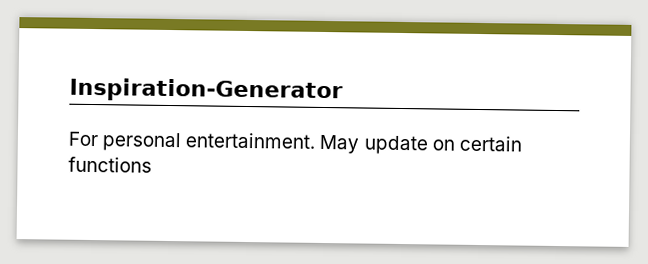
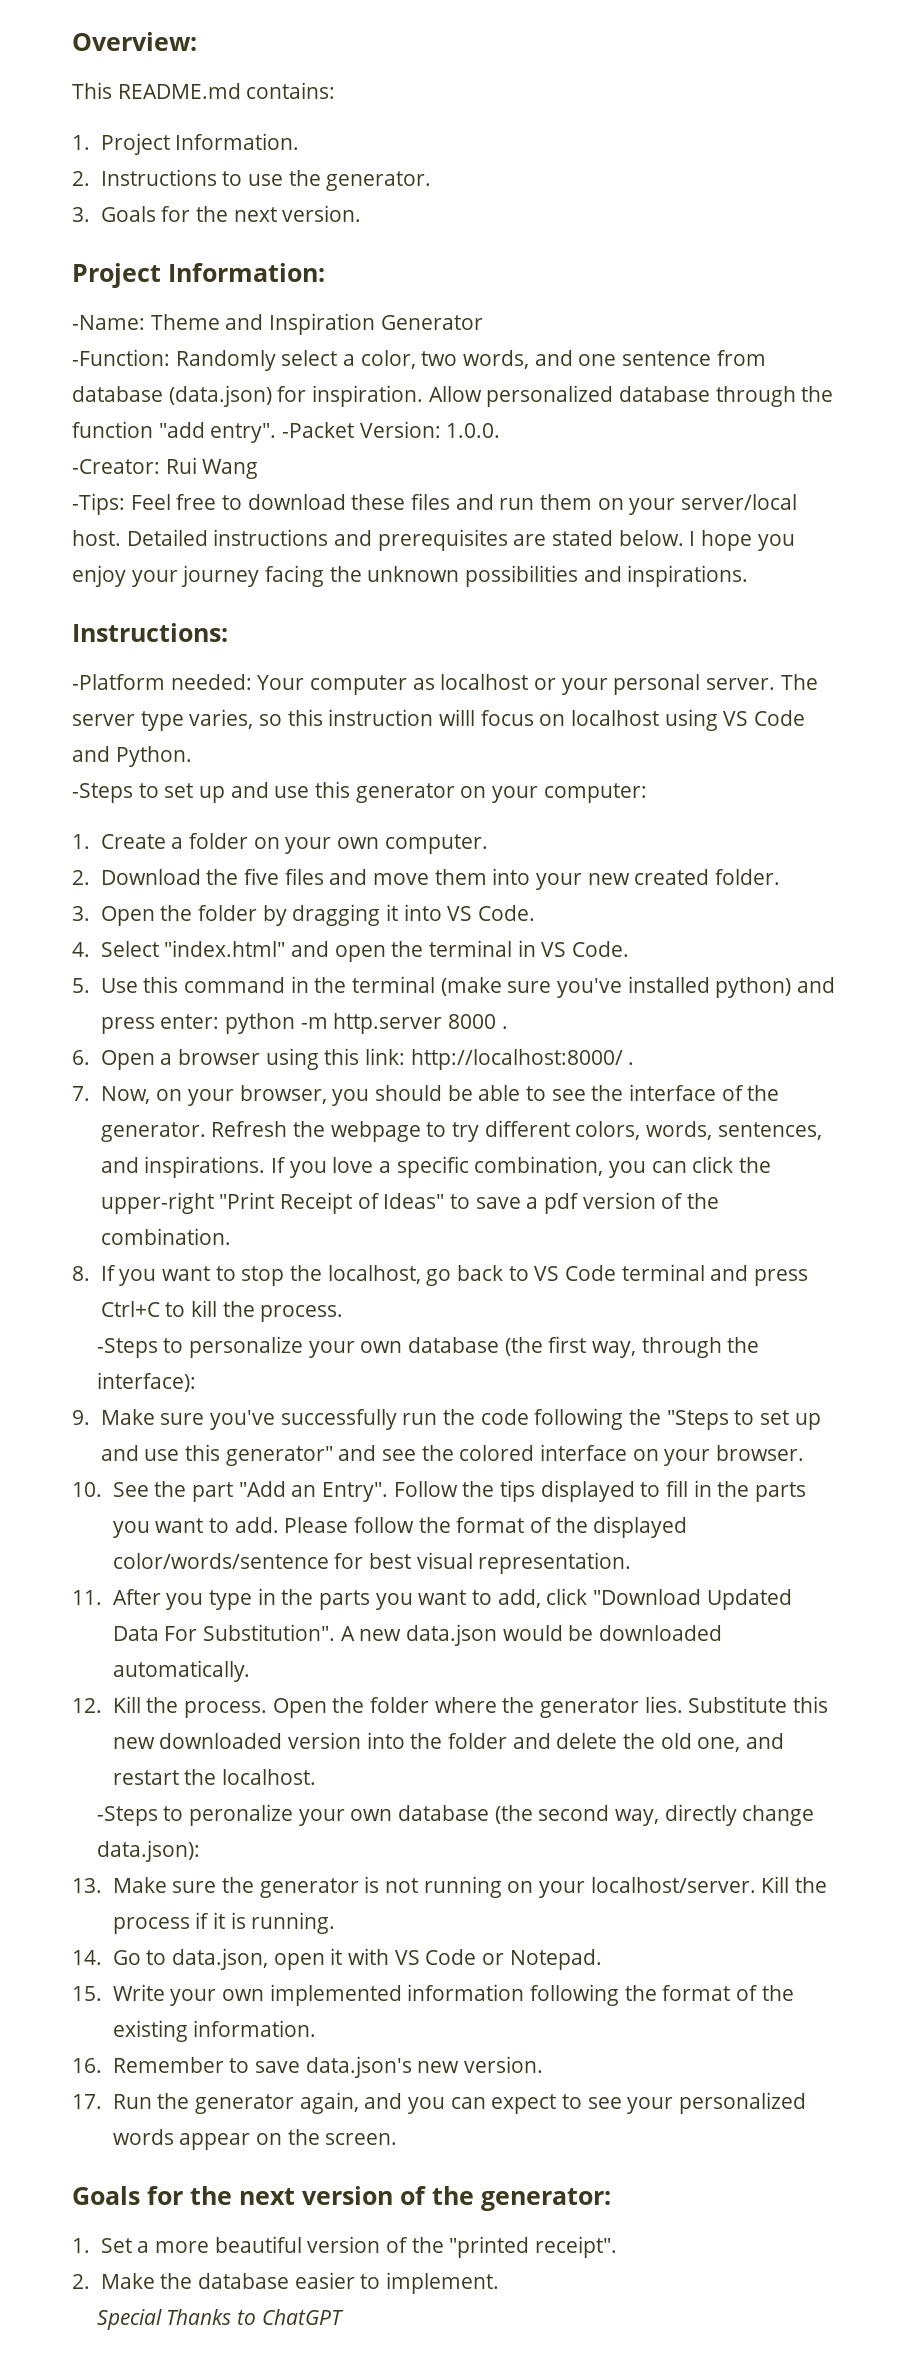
- Inspiration-Generator
- For personal entertainment. May update on certain functions
+ Overview:
+ This README.md contains:
+ 1. Project Information.
+ 2. Instructions to use the generator.
+ 3. Goals for the next version.
+ Project Information:
+ -Name: Theme and Inspiration Generator
+ -Function: Randomly select a color, two words, and one sentence from database (data.json) for inspiration. Allow personalized database through the function "add entry". -Packet Version: 1.0.0.
+ -Creator: Rui Wang
+ -Tips: Feel free to download these files and run them on your server/local host. Detailed instructions and prerequisites are stated below. I hope you enjoy your journey facing the unknown possibilities and inspirations.
+ Instructions:
+ -Platform needed: Your computer as localhost or your personal server. The server type varies, so this instruction willl focus on localhost using VS Code and Python.
+ -Steps to set up and use this generator on your computer:
+ 1. Create a folder on your own computer.
+ 2. Download the five files and move them into your new created folder.
+ 3. Open the folder by dragging it into VS Code.
+ 4. Select "index.html" and open the terminal in VS Code.
+ 5. Use this command in the terminal (make sure you've installed python) and press enter: python -m http.server 8000 .
+ 6. Open a browser using this link: http://localhost:8000/ .
+ 7. Now, on your browser, you should be able to see the interface of the generator. Refresh the webpage to try different colors, words, sentences, and inspirations. If you love a specific combination, you can click the upper-right "Print Receipt of Ideas" to save a pdf version of the combination.
+ 8. If you want to stop the localhost, go back to VS Code terminal and press Ctrl+C to kill the process.
+ -Steps to personalize your own database (the first way, through the interface):
+ 9. Make sure you've successfully run the code following the "Steps to set up and use this generator" and see the colored interface on your browser.
+ 10. See the part "Add an Entry". Follow the tips displayed to fill in the parts you want to add. Please follow the format of the displayed color/words/sentence for best visual representation.
+ 11. After you type in the parts you want to add, click "Download Updated Data For Substitution". A new data.json would be downloaded automatically.
+ 12. Kill the process. Open the folder where the generator lies. Substitute this new downloaded version into the folder and delete the old one, and restart the localhost.
+ -Steps to peronalize your own database (the second way, directly change data.json):
+ 13. Make sure the generator is not running on your localhost/server. Kill the process if it is running.
+ 14. Go to data.json, open it with VS Code or Notepad.
+ 15. Write your own implemented information following the format of the existing information.
+ 16. Remember to save data.json's new version.
+ 17. Run the generator again, and you can expect to see your personalized words appear on the screen.
+ Goals for the next version of the generator:
+ 1. Set a more beautiful version of the "printed receipt".
+ 2. Make the database easier to implement.
+ Special Thanks to ChatGPT

